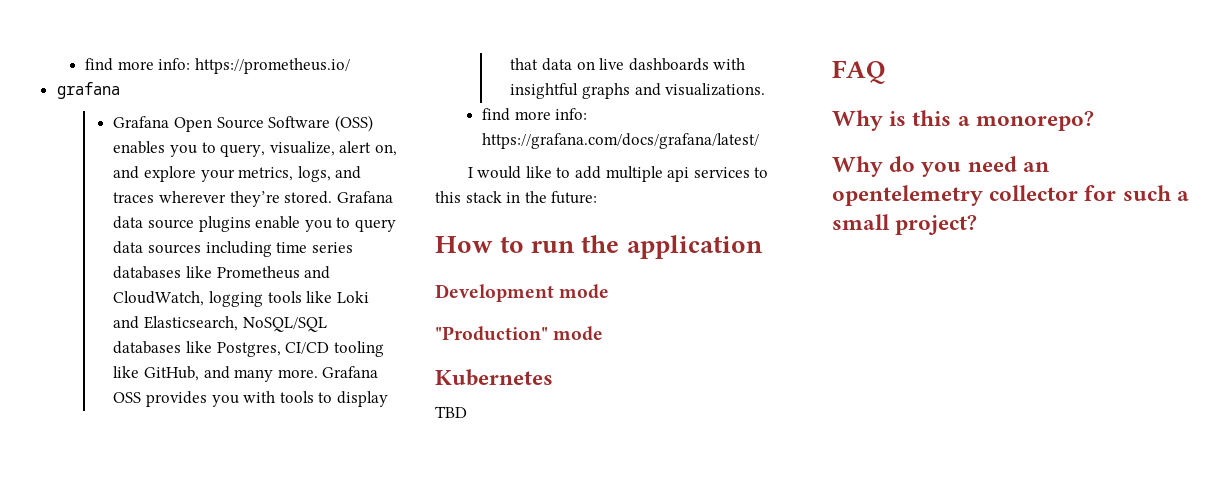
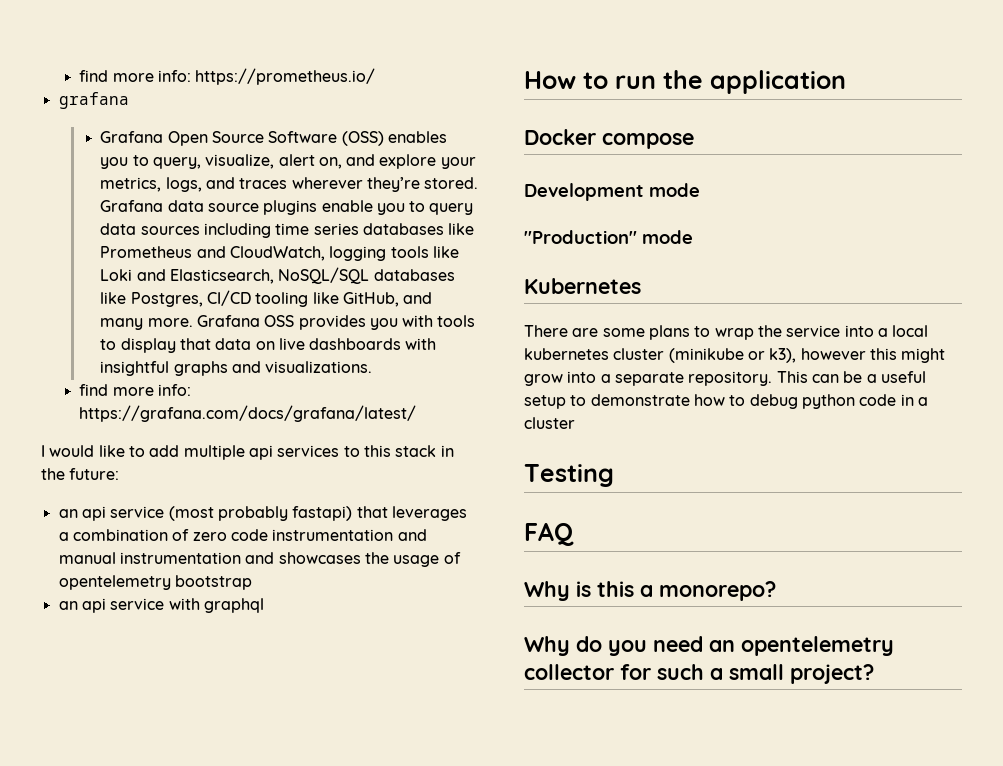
+ an api service (most probably fastapi) that leverages a combination of zero code instrumentation and manual instrumentation and showcases the usage of opentelemetry bootstrap
+ an api service with graphql
+ Docker compose
- TBD
+ There are some plans to wrap the service into a local kubernetes cluster (minikube or k3), however this might grow into a separate repository. This can be a useful setup to demonstrate how to debug python code in a cluster
+ Testing

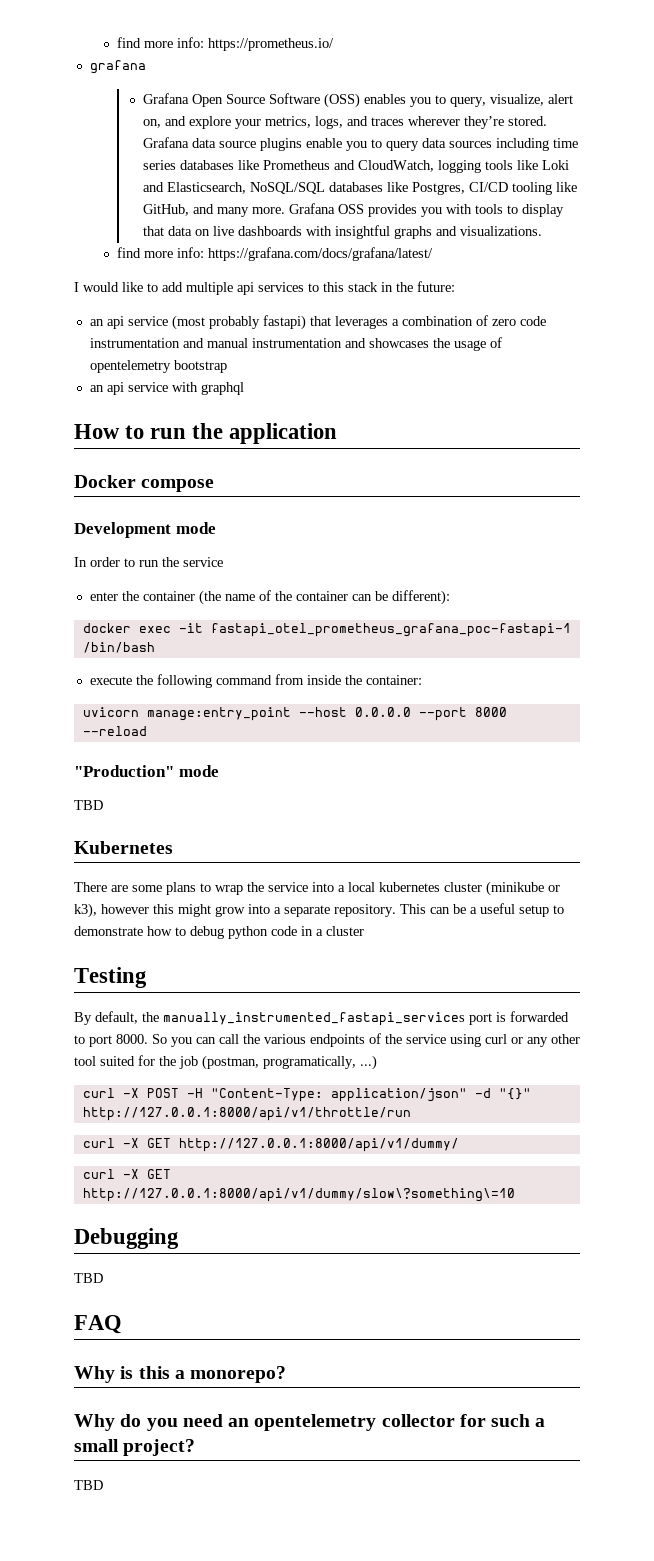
+ In order to run the service
+ enter the container (the name of the container can be different):
+ docker exec -it fastapi_otel_prometheus_grafana_poc-fastapi-1 /bin/bash
+ execute the following command from inside the container:
+ uvicorn manage:entry_point --host 0.0.0.0 --port 8000 --reload
  "Production" mode
+ TBD
+ By default, the manually_instrumented_fastapi_services port is forwarded to port 8000. So you can call the various endpoints of the service using curl or any other tool suited for the job (postman, programatically, ...)
+ curl -X POST -H "Content-Type: application/json" -d "{}" http://127.0.0.1:8000/api/v1/throttle/run
+ curl -X GET http://127.0.0.1:8000/api/v1/dummy/
+ curl -X GET http://127.0.0.1:8000/api/v1/dummy/slow\?something\=10
+ Debugging
+ TBD
  Why do you need an opentelemetry collector for such a small project?
+ TBD

